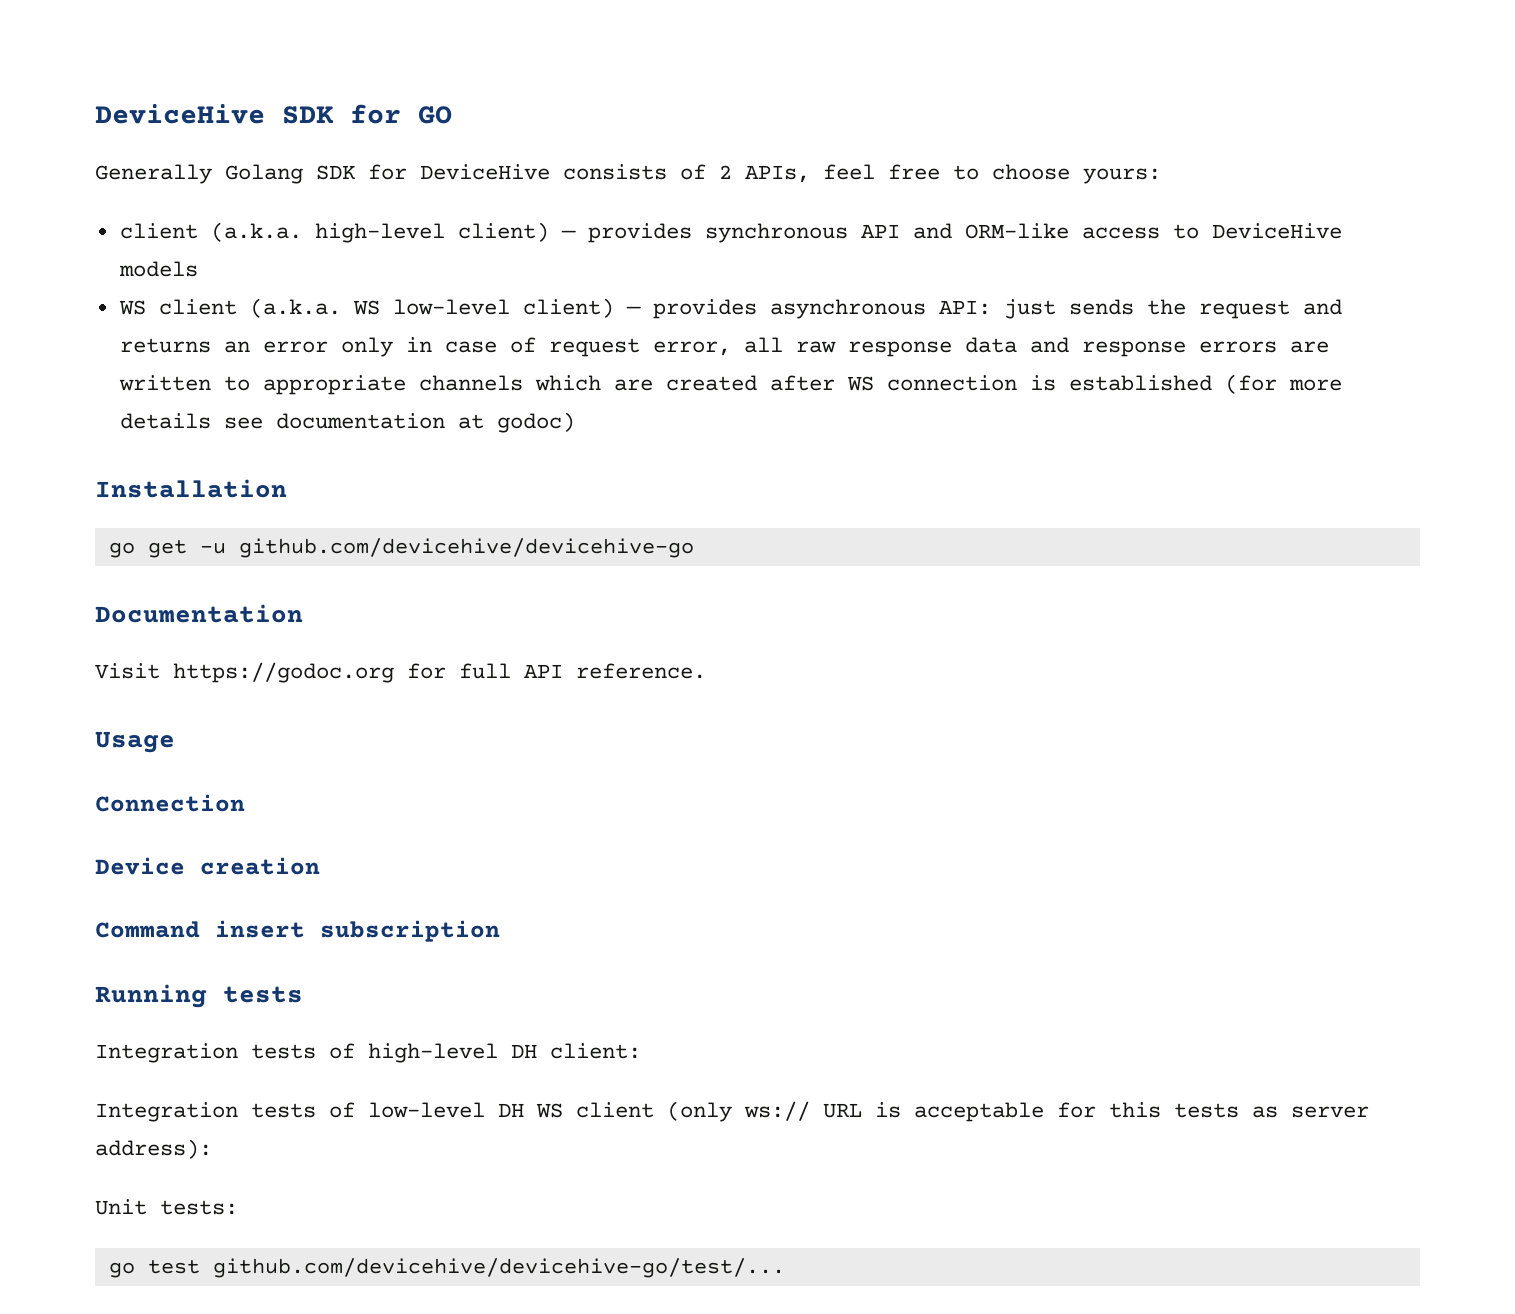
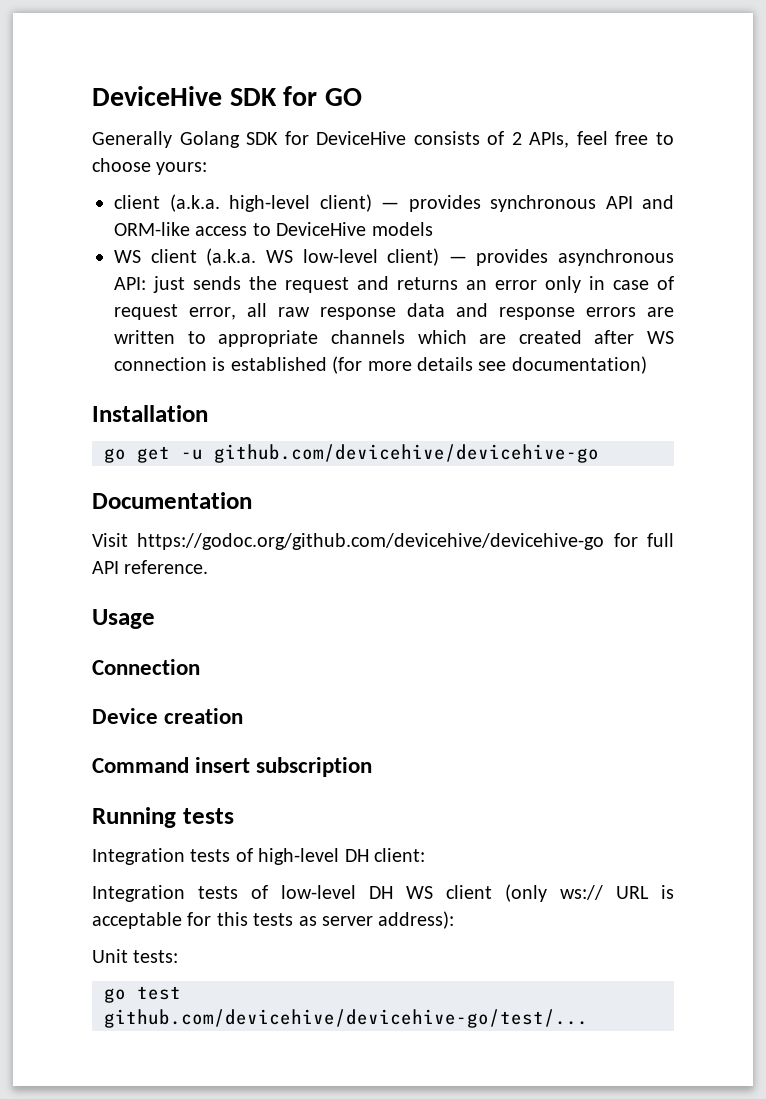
- WS client (a.k.a. WS low-level client) — provides asynchronous API: just sends the request and returns an error only in case of request error, all raw response data and response errors are written to appropriate channels which are created after WS connection is established (for more details see documentation at godoc)
+ WS client (a.k.a. WS low-level client) — provides asynchronous API: just sends the request and returns an error only in case of request error, all raw response data and response errors are written to appropriate channels which are created after WS connection is established (for more details see documentation)
- Visit https://godoc.org for full API reference.
+ Visit https://godoc.org/github.com/devicehive/devicehive-go for full API reference.

